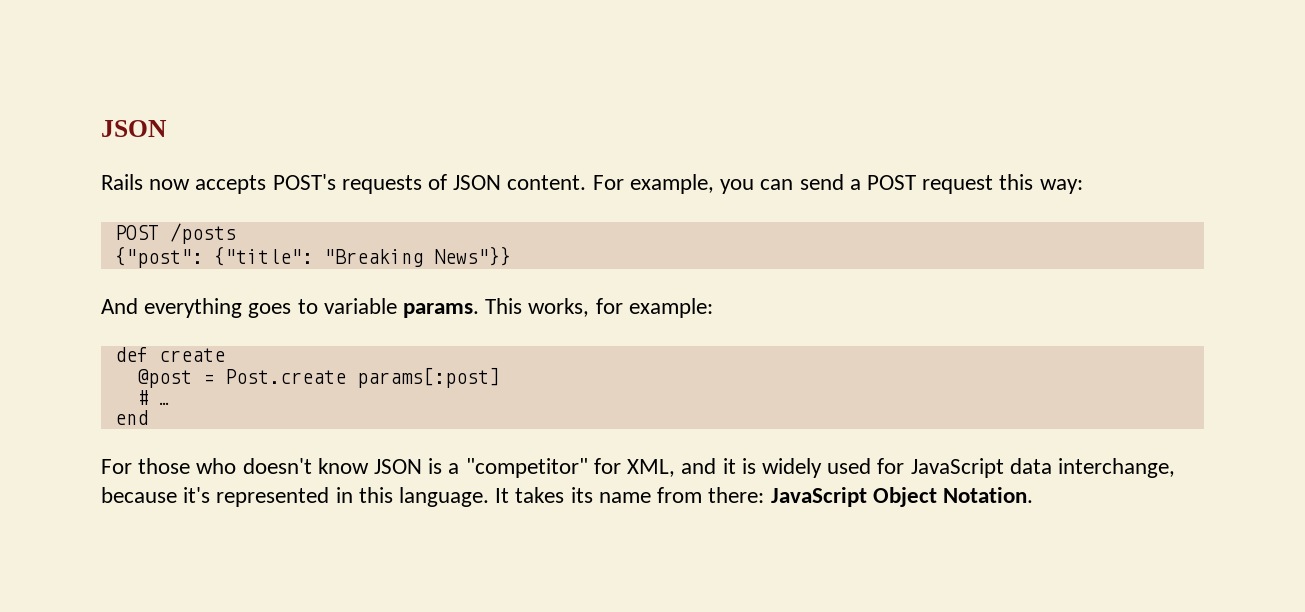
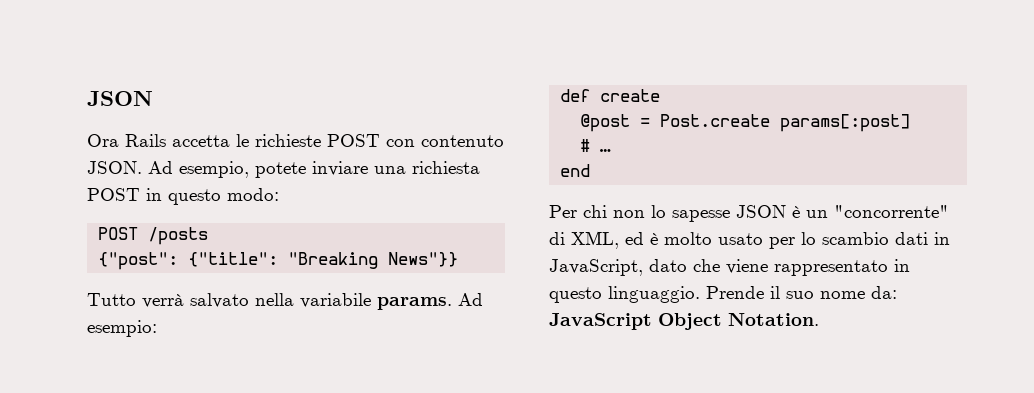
- Rails now accepts POST's requests of JSON content. For example, you can send a POST request this way:
+ Ora Rails accetta le richieste POST con contenuto JSON. Ad esempio, potete inviare una richiesta POST in questo modo:
- And everything goes to variable params. This works, for example:
+ Tutto verrà salvato nella variabile params. Ad esempio:
- For those who doesn't know JSON is a "competitor" for XML, and it is widely used for JavaScript data interchange, because it's represented in this language. It takes its name from there: JavaScript Object Notation.
+ Per chi non lo sapesse JSON è un "concorrente" di XML, ed è molto usato per lo scambio dati in JavaScript, dato che viene rappresentato in questo linguaggio. Prende il suo nome da: JavaScript Object Notation.

